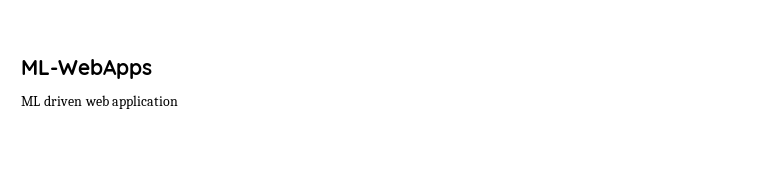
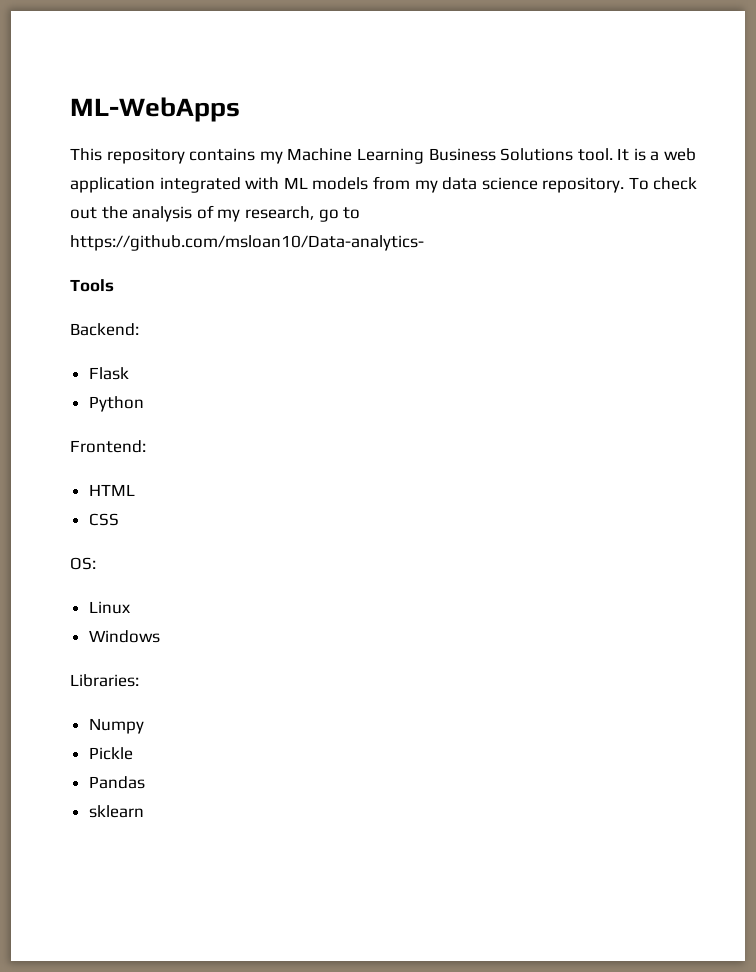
- ML driven web application
+ This repository contains my Machine Learning Business Solutions tool. It is a web application integrated with ML models from my data science repository. To check out the analysis of my research, go to https://github.com/msloan10/Data-analytics-
+ Tools
+ Backend:
+ Flask
+ Python
+ Frontend:
+ HTML
+ CSS
+ OS:
+ Linux
+ Windows
+ Libraries:
+ Numpy
+ Pickle
+ Pandas
+ sklearn

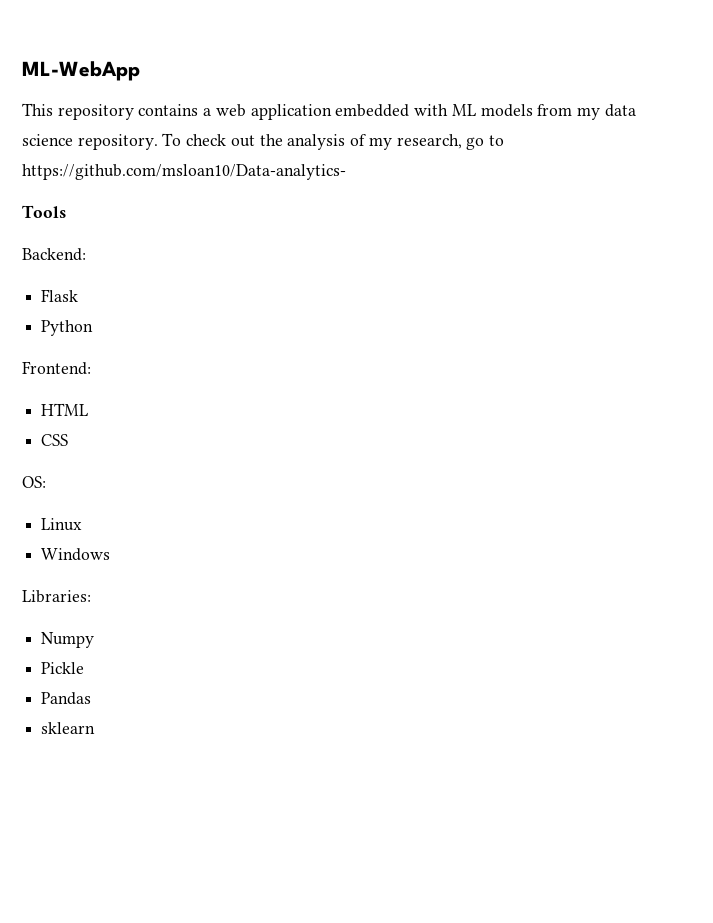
- ML-WebApps
+ ML-WebApp
- This repository contains my Machine Learning Business Solutions tool. It is a web application integrated with ML models from my data science repository.
+ This repository contains a web application embedded with ML models from my data science repository.

